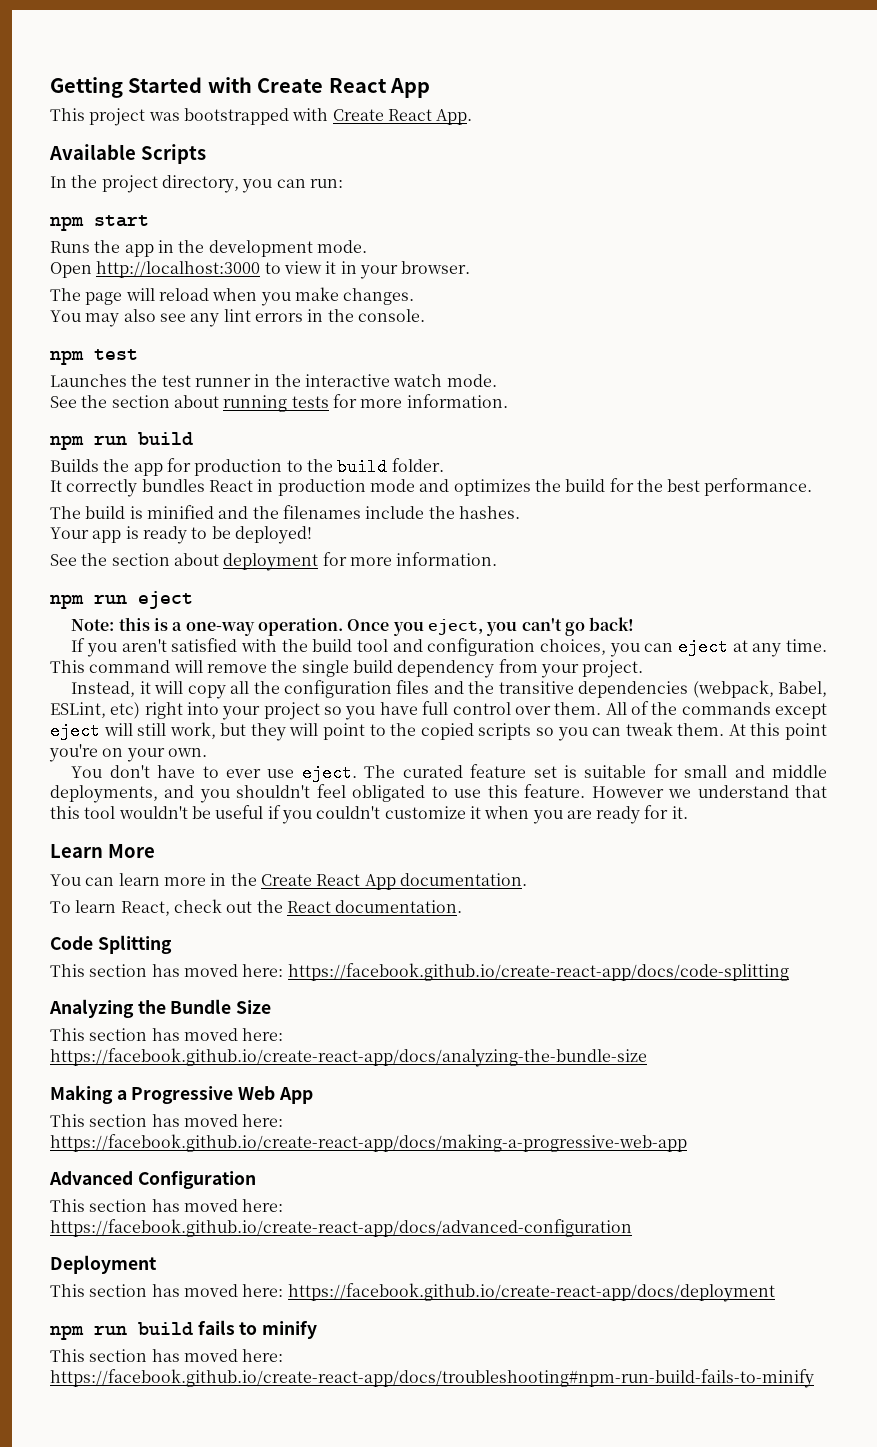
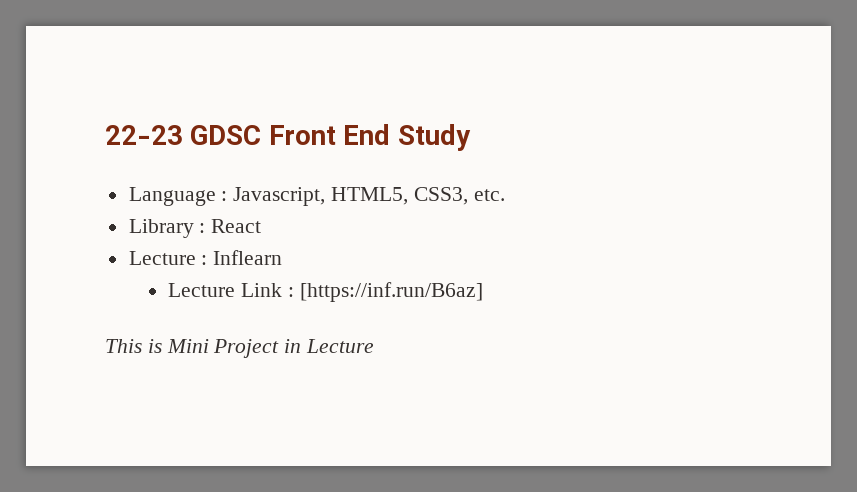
- Getting Started with Create React App
- This project was bootstrapped with Create React App.
- Available Scripts
- In the project directory, you can run:
- npm start
- Runs the app in the development mode.
- Open http://localhost:3000 to view it in your browser.
- The page will reload when you make changes.
- You may also see any lint errors in the console.
- npm test
- Launches the test runner in the interactive watch mode.
- See the section about running tests for more information.
- npm run build
- Builds the app for production to the build folder.
- It correctly bundles React in production mode and optimizes the build for the best performance.
- The build is minified and the filenames include the hashes.
- Your app is ready to be deployed!
- See the section about deployment for more information.
- npm run eject
- Note: this is a one-way operation. Once you eject, you can't go back!
- If you aren't satisfied with the build tool and configuration choices, you can eject at any time. This command will remove the single build dependency from your project.
- Instead, it will copy all the configuration files and the transitive dependencies (webpack, Babel, ESLint, etc) right into your project so you have full control over them. All of the commands except eject will still work, but they will point to the copied scripts so you can tweak them. At this point you're on your own.
- You don't have to ever use eject. The curated feature set is suitable for small and middle deployments, and you shouldn't feel obligated to use this feature. However we understand that this tool wouldn't be useful if you couldn't customize it when you are ready for it.
- Learn More
- You can learn more in the Create React App documentation.
- To learn React, check out the React documentation.
- Code Splitting
- This section has moved here: https://facebook.github.io/create-react-app/docs/code-splitting
- Analyzing the Bundle Size
- This section has moved here: https://facebook.github.io/create-react-app/docs/analyzing-the-bundle-size
- Making a Progressive Web App
- This section has moved here: https://facebook.github.io/create-react-app/docs/making-a-progressive-web-app
- Advanced Configuration
- This section has moved here: https://facebook.github.io/create-react-app/docs/advanced-configuration
- Deployment
- This section has moved here: https://facebook.github.io/create-react-app/docs/deployment
- npm run build fails to minify
- This section has moved here: https://facebook.github.io/create-react-app/docs/troubleshooting#npm-run-build-fails-to-minify
+ 22-23 GDSC Front End Study
+ Language : Javascript, HTML5, CSS3, etc.
+ Library : React
+ Lecture : Inflearn
+ Lecture Link : [https://inf.run/B6az]
+ This is Mini Project in Lecture

